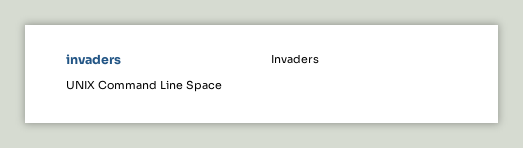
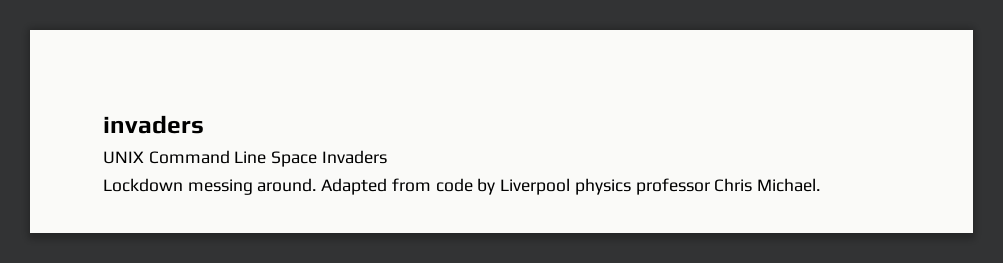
+ Lockdown messing around. Adapted from code by Liverpool physics professor Chris Michael.

